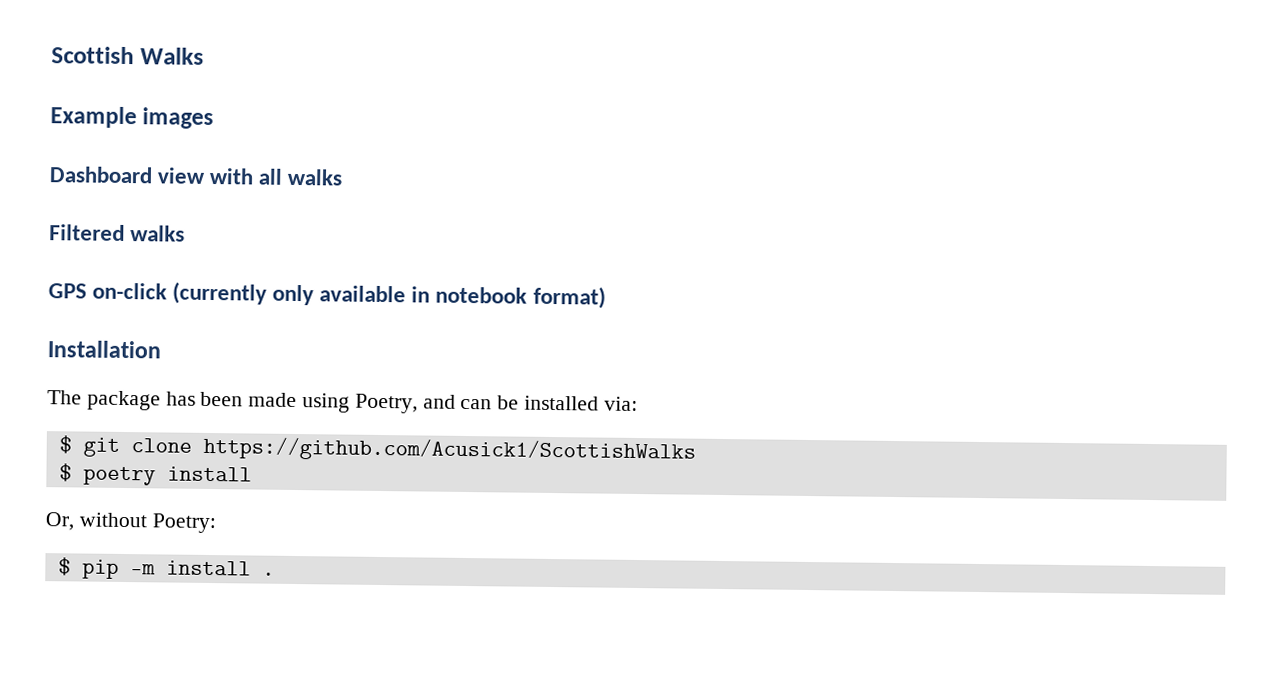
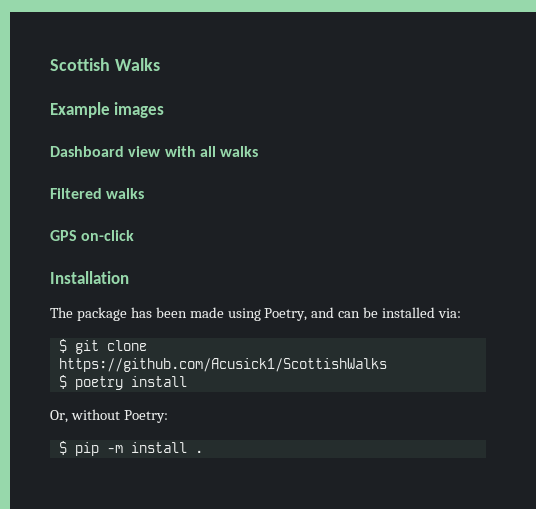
- GPS on-click (currently only available in notebook format)
+ GPS on-click

